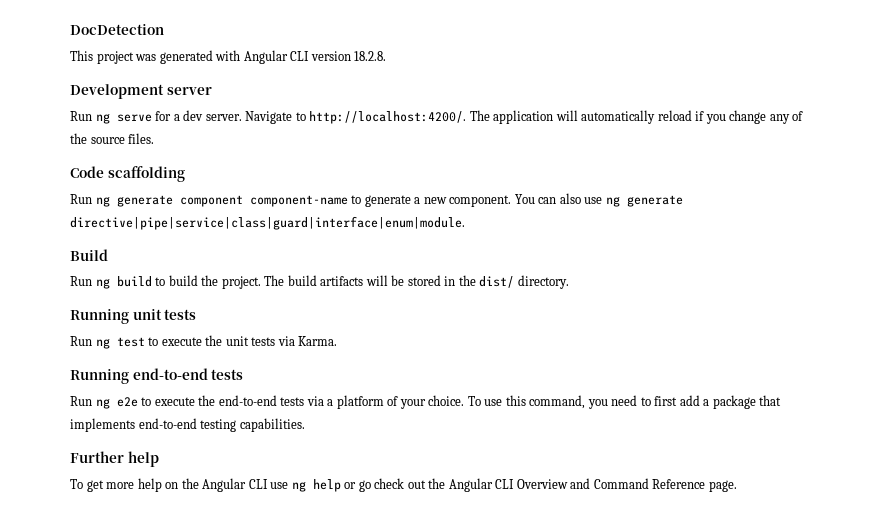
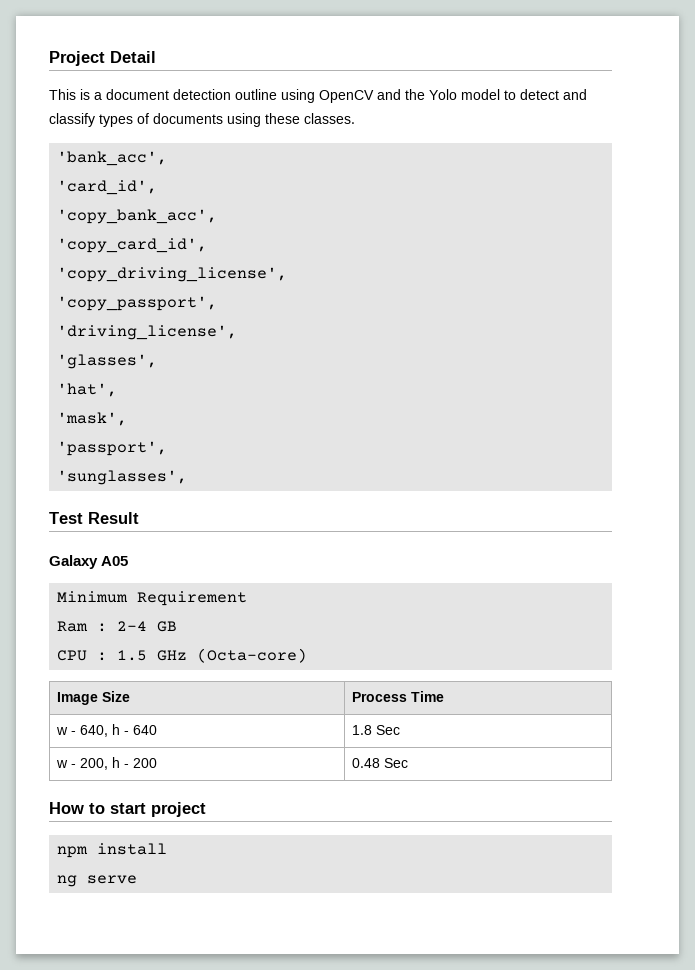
- DocDetection
+ Project Detail
- This project was generated with Angular CLI version 18.2.8.
- Development server
- Run ng serve for a dev server. Navigate to http://localhost:4200/. The application will automatically reload if you change any of the source files.
- Code scaffolding
- Run ng generate component component-name to generate a new component. You can also use ng generate directive|pipe|service|class|guard|interface|enum|module.
- Build
- Run ng build to build the project. The build artifacts will be stored in the dist/ directory.
- Running unit tests
- Run ng test to execute the unit tests via Karma.
- Running end-to-end tests
- Run ng e2e to execute the end-to-end tests via a platform of your choice. To use this command, you need to first add a package that implements end-to-end testing capabilities.
- Further help
- To get more help on the Angular CLI use ng help or go check out the Angular CLI Overview and Command Reference page.
+ This is a document detection outline using OpenCV and the Yolo model to detect and classify types of documents using these classes.
+ 'bank_acc',
+ 'card_id',
+ 'copy_bank_acc',
+ 'copy_card_id',
+ 'copy_driving_license',
+ 'copy_passport',
+ 'driving_license',
+ 'glasses',
+ 'hat',
+ 'mask',
+ 'passport',
+ 'sunglasses',
+ Test Result
+ Galaxy A05
+ Minimum Requirement
+ Ram : 2-4 GB
+ CPU : 1.5 GHz (Octa-core)
+ Image Size | Process Time
+ w - 640, h - 640 | 1.8 Sec
+ w - 200, h - 200 | 0.48 Sec
+ How to start project
+ npm install
+ ng serve

